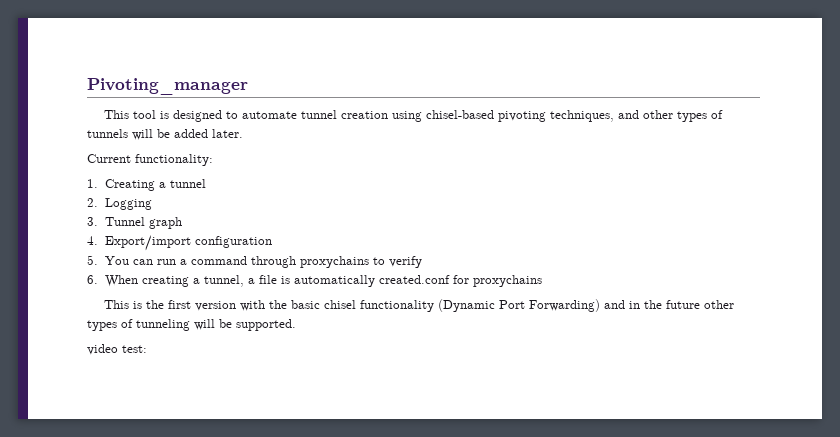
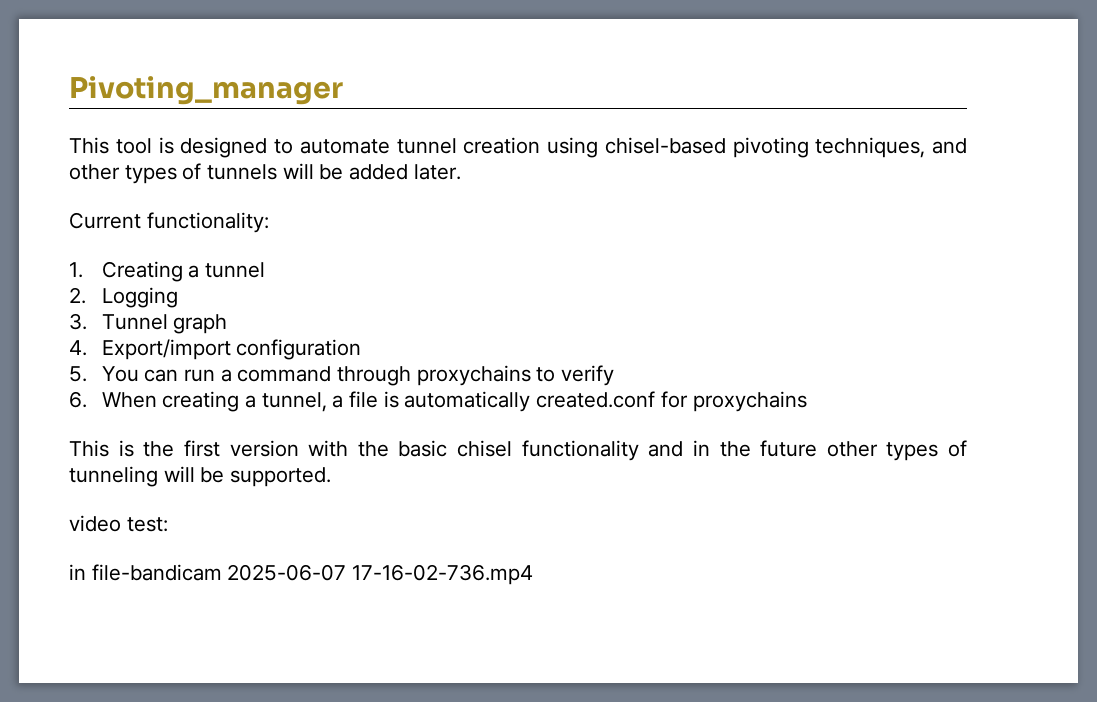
- This is the first version with the basic chisel functionality (Dynamic Port Forwarding) and in the future other types of tunneling will be supported.
+ This is the first version with the basic chisel functionality and in the future other types of tunneling will be supported.
+ in file-bandicam 2025-06-07 17-16-02-736.mp4

